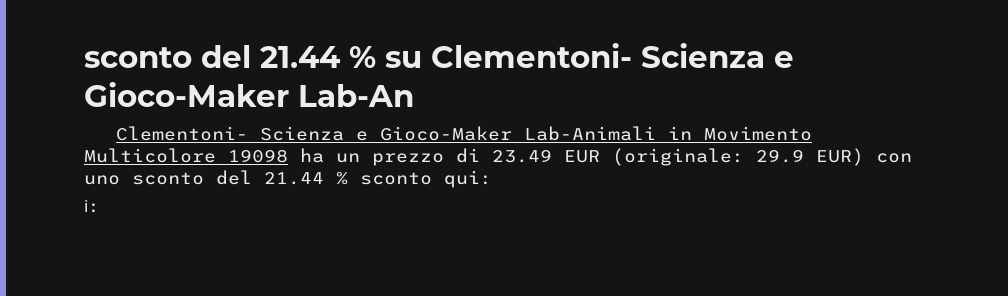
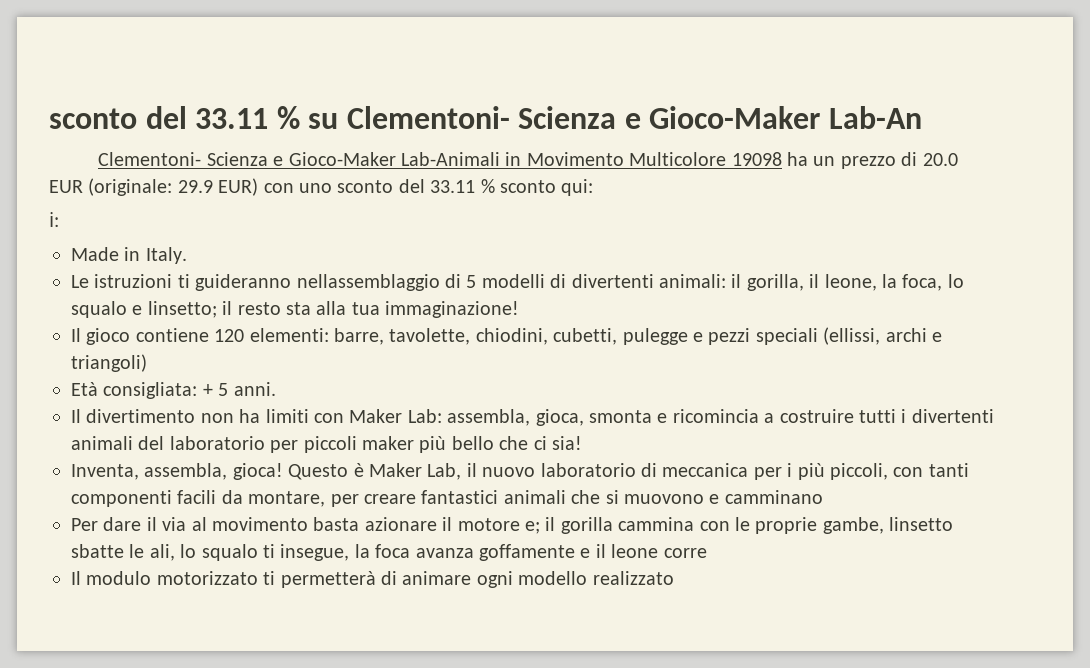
- sconto del 21.44 % su Clementoni- Scienza e Gioco-Maker Lab-An
+ sconto del 33.11 % su Clementoni- Scienza e Gioco-Maker Lab-An
- Clementoni- Scienza e Gioco-Maker Lab-Animali in Movimento Multicolore 19098 ha un prezzo di 23.49 EUR (originale: 29.9 EUR) con uno sconto del 21.44 % sconto qui:
+ Clementoni- Scienza e Gioco-Maker Lab-Animali in Movimento Multicolore 19098 ha un prezzo di 20.0 EUR (originale: 29.9 EUR) con uno sconto del 33.11 % sconto qui:
+ Made in Italy.
+ Le istruzioni ti guideranno nellassemblaggio di 5 modelli di divertenti animali: il gorilla, il leone, la foca, lo squalo e linsetto; il resto sta alla tua immaginazione!
+ Il gioco contiene 120 elementi: barre, tavolette, chiodini, cubetti, pulegge e pezzi speciali (ellissi, archi e triangoli)
+ Età consigliata: + 5 anni.
+ Il divertimento non ha limiti con Maker Lab: assembla, gioca, smonta e ricomincia a costruire tutti i divertenti animali del laboratorio per piccoli maker più bello che ci sia!
+ Inventa, assembla, gioca! Questo è Maker Lab, il nuovo laboratorio di meccanica per i più piccoli, con tanti componenti facili da montare, per creare fantastici animali che si muovono e camminano
+ Per dare il via al movimento basta azionare il motore e; il gorilla cammina con le proprie gambe, linsetto sbatte le ali, lo squalo ti insegue, la foca avanza goffamente e il leone corre
+ Il modulo motorizzato ti permetterà di animare ogni modello realizzato

